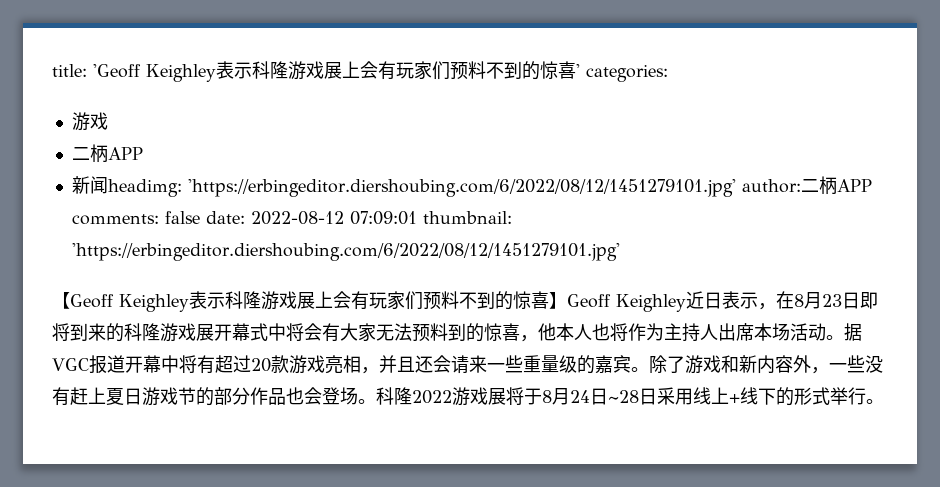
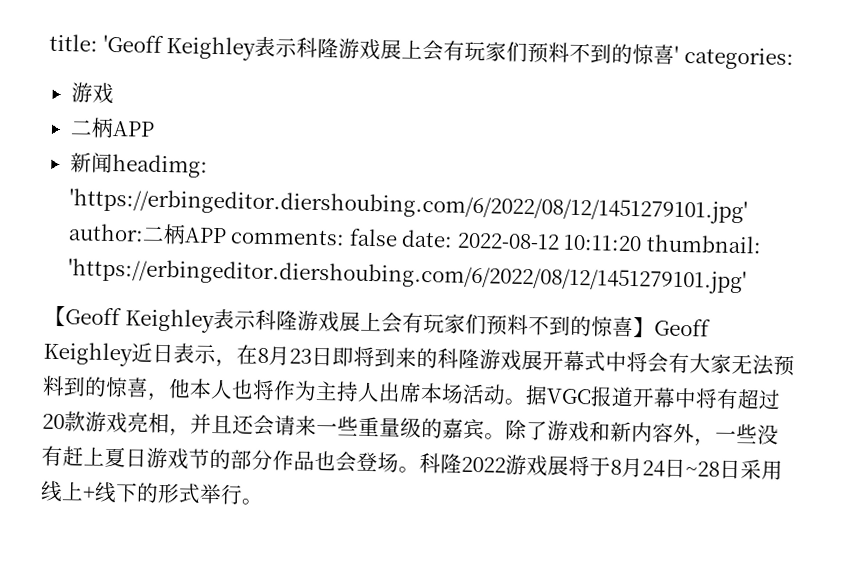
- 新闻headimg: 'https://erbingeditor.diershoubing.com/6/2022/08/12/1451279101.jpg' author:二柄APP comments: false date: 2022-08-12 07:09:01 thumbnail: 'https://erbingeditor.diershoubing.com/6/2022/08/12/1451279101.jpg'
+ 新闻headimg: 'https://erbingeditor.diershoubing.com/6/2022/08/12/1451279101.jpg' author:二柄APP comments: false date: 2022-08-12 10:11:20 thumbnail: 'https://erbingeditor.diershoubing.com/6/2022/08/12/1451279101.jpg'

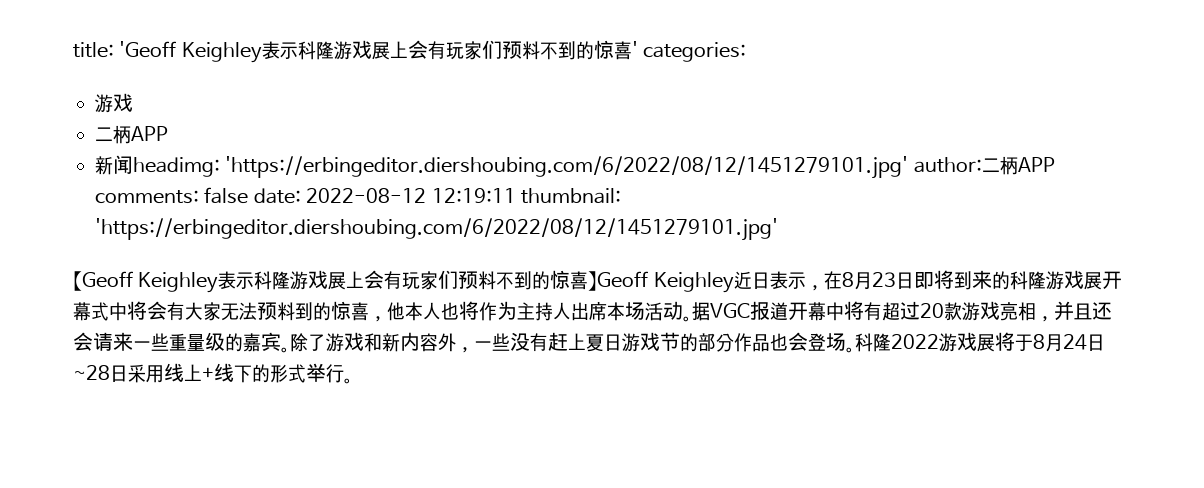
- 新闻headimg: 'https://erbingeditor.diershoubing.com/6/2022/08/12/1451279101.jpg' author:二柄APP comments: false date: 2022-08-12 10:11:20 thumbnail: 'https://erbingeditor.diershoubing.com/6/2022/08/12/1451279101.jpg'
+ 新闻headimg: 'https://erbingeditor.diershoubing.com/6/2022/08/12/1451279101.jpg' author:二柄APP comments: false date: 2022-08-12 12:19:11 thumbnail: 'https://erbingeditor.diershoubing.com/6/2022/08/12/1451279101.jpg'

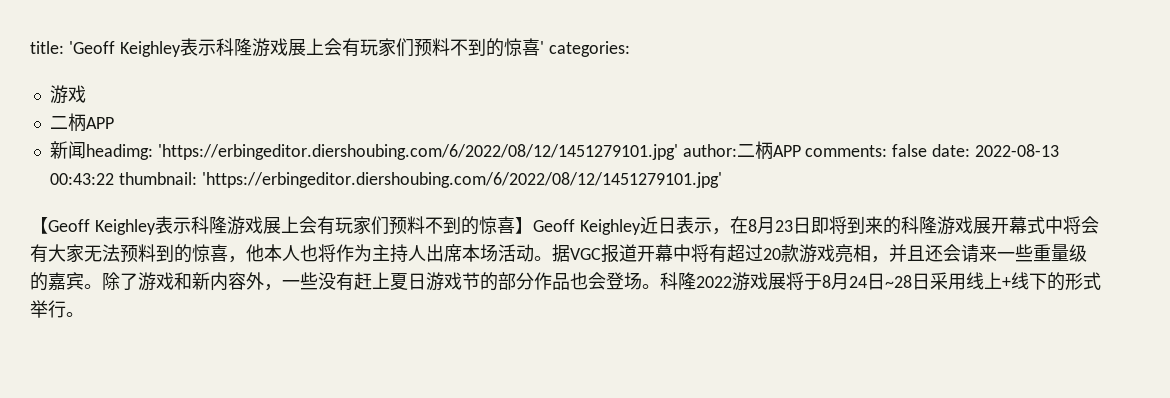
- 新闻headimg: 'https://erbingeditor.diershoubing.com/6/2022/08/12/1451279101.jpg' author:二柄APP comments: false date: 2022-08-12 12:19:11 thumbnail: 'https://erbingeditor.diershoubing.com/6/2022/08/12/1451279101.jpg'
+ 新闻headimg: 'https://erbingeditor.diershoubing.com/6/2022/08/12/1451279101.jpg' author:二柄APP comments: false date: 2022-08-13 00:43:22 thumbnail: 'https://erbingeditor.diershoubing.com/6/2022/08/12/1451279101.jpg'

